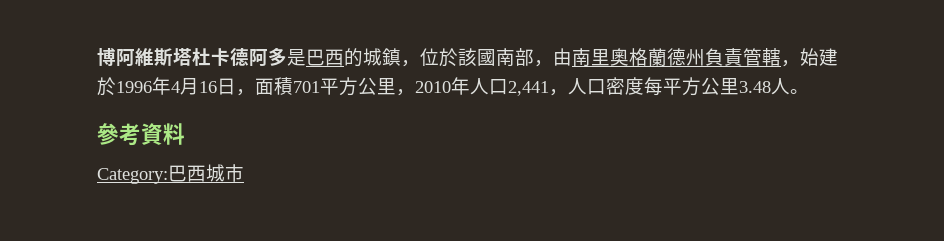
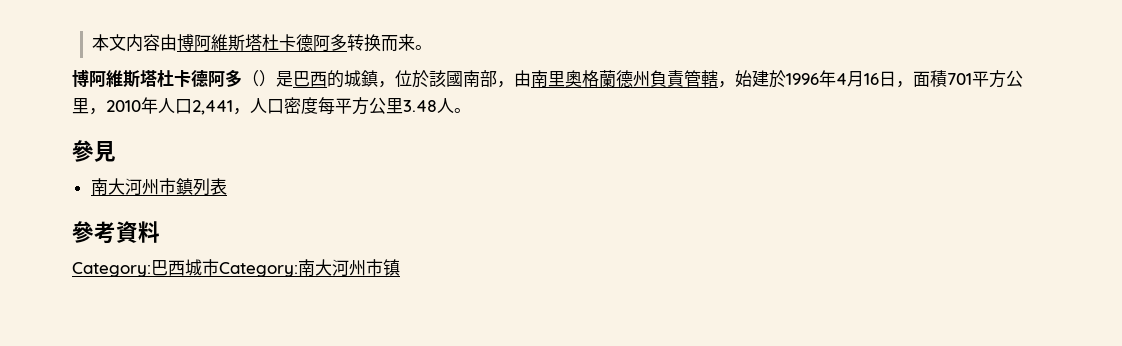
- 博阿維斯塔杜卡德阿多是巴西的城鎮，位於該國南部，由南里奧格蘭德州負責管轄，始建於1996年4月16日，面積701平方公里，2010年人口2,441，人口密度每平方公里3.48人。
+ 本文内容由博阿維斯塔杜卡德阿多转换而来。
+ 博阿維斯塔杜卡德阿多（）是巴西的城鎮，位於該國南部，由南里奧格蘭德州負責管轄，始建於1996年4月16日，面積701平方公里，2010年人口2,441，人口密度每平方公里3.48人。
+ 參見
+ 南大河州市鎮列表
- Category:巴西城市
+ Category:巴西城市Category:南大河州市镇

